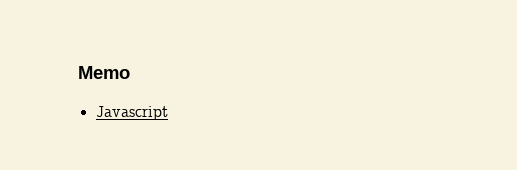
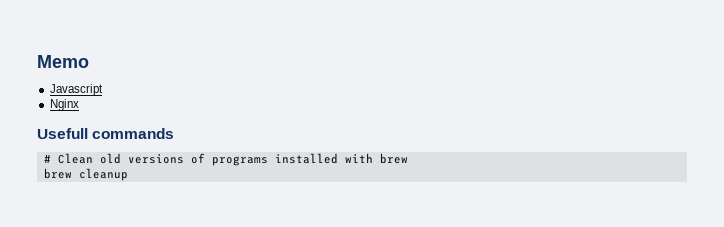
+ Nginx
+ Usefull commands
+ # Clean old versions of programs installed with brew
+ brew cleanup

